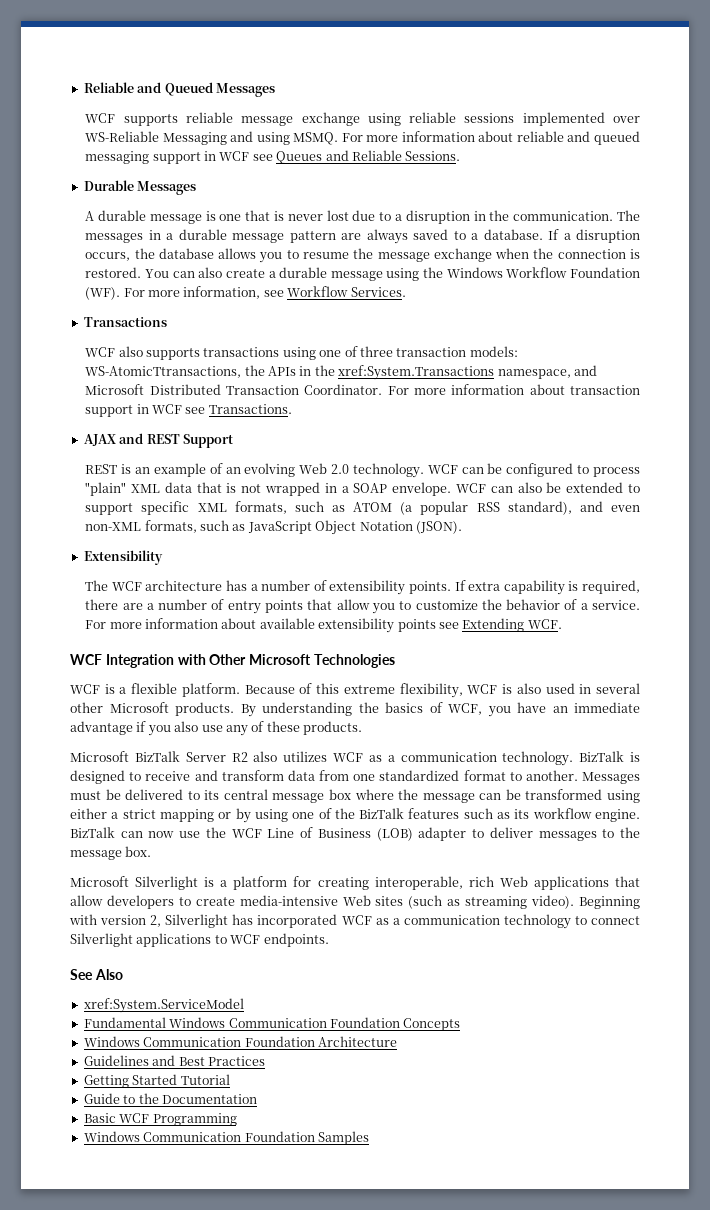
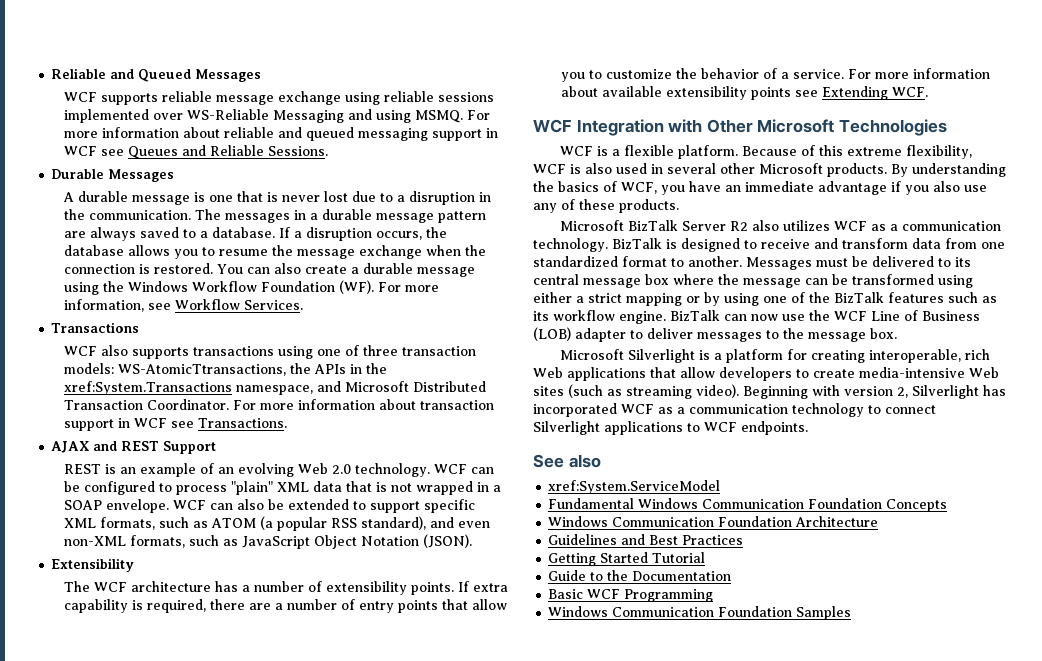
- See Also
+ See also

